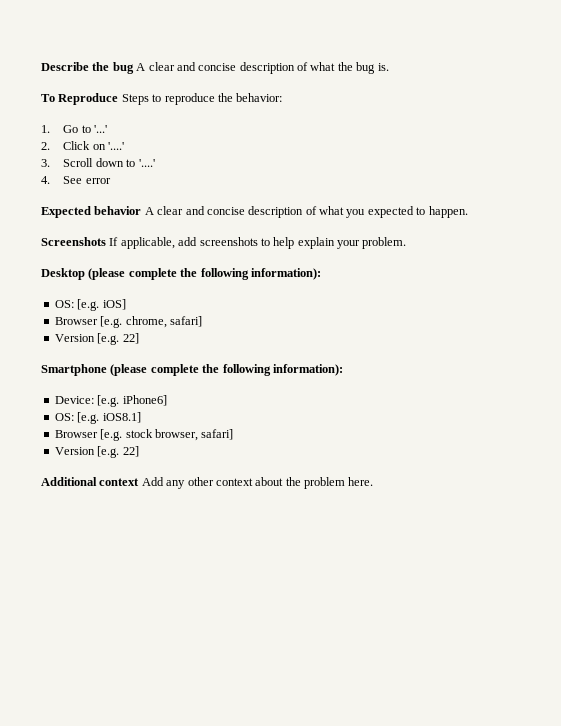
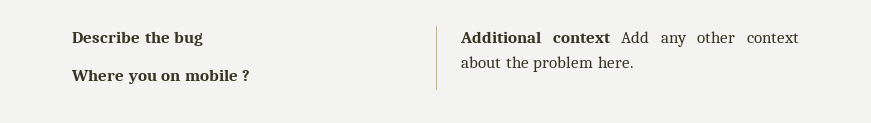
- Describe the bug A clear and concise description of what the bug is.
- To Reproduce Steps to reproduce the behavior:
- 1. Go to '...'
- 2. Click on '....'
- 3. Scroll down to '....'
- 4. See error
- Expected behavior A clear and concise description of what you expected to happen.
- Screenshots If applicable, add screenshots to help explain your problem.
- Desktop (please complete the following information):
- OS: [e.g. iOS]
- Browser [e.g. chrome, safari]
- Version [e.g. 22]
- Smartphone (please complete the following information):
- Device: [e.g. iPhone6]
- OS: [e.g. iOS8.1]
- Browser [e.g. stock browser, safari]
- Version [e.g. 22]
+ Describe the bug
+ Where you on mobile ?

